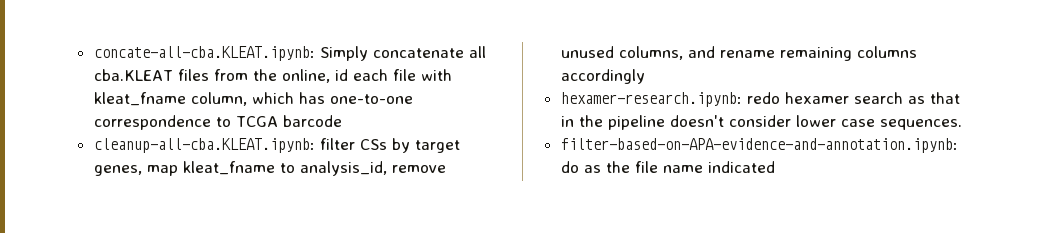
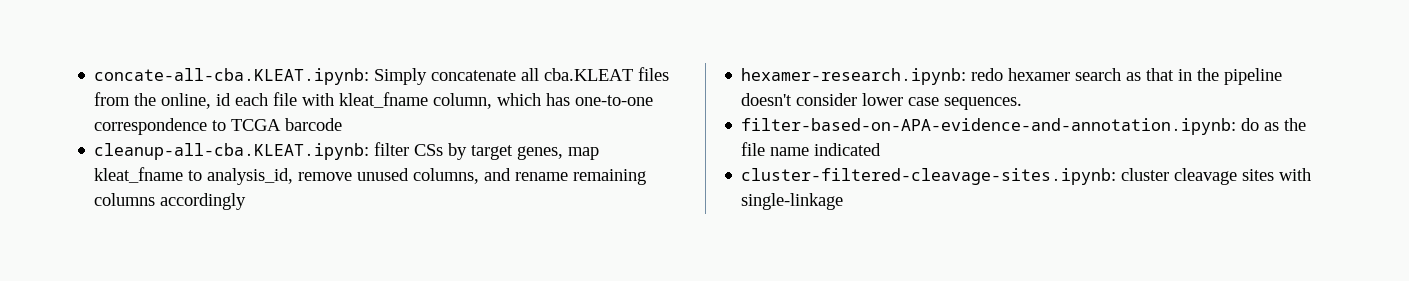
+ cluster-filtered-cleavage-sites.ipynb: cluster cleavage sites with single-linkage

